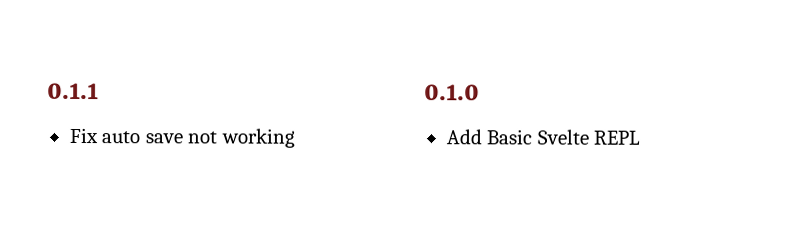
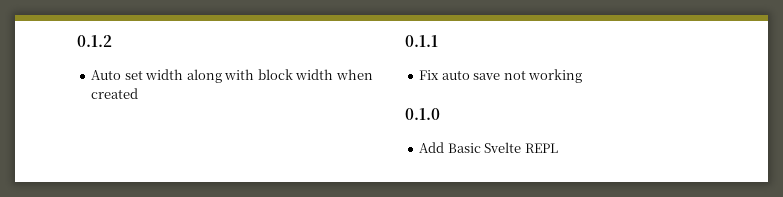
+ 0.1.2
+ Auto set width along with block width when created

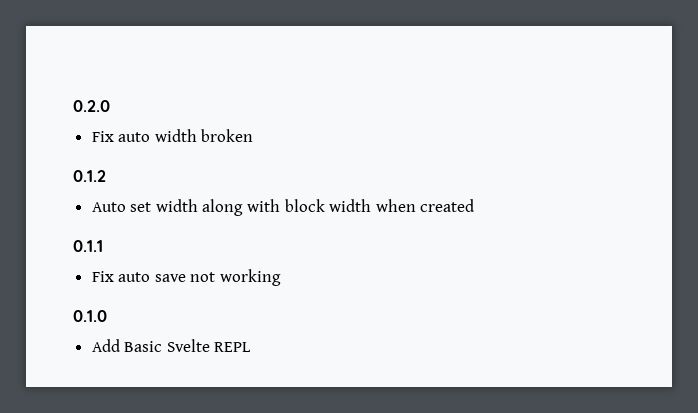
+ 0.2.0
+ Fix auto width broken

